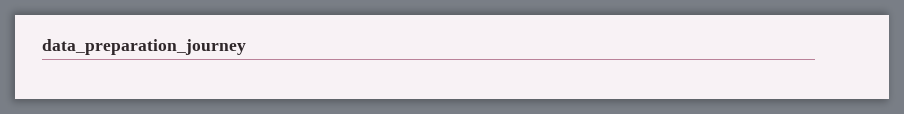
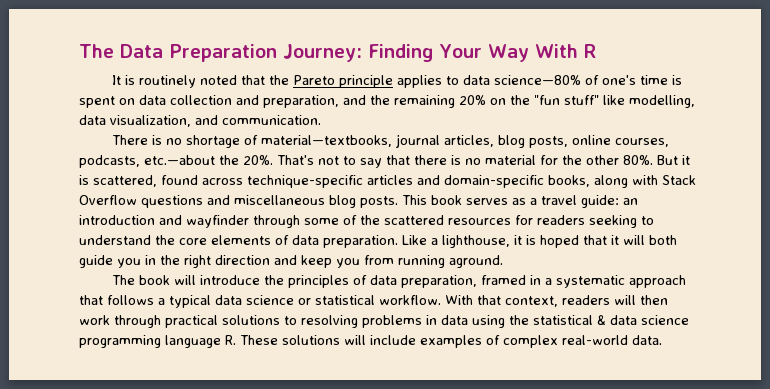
- data_preparation_journey
+ The Data Preparation Journey: Finding Your Way With R
+ It is routinely noted that the Pareto principle applies to data science—80% of one's time is spent on data collection and preparation, and the remaining 20% on the "fun stuff" like modelling, data visualization, and communication.
+ There is no shortage of material—textbooks, journal articles, blog posts, online courses, podcasts, etc.—about the 20%. That's not to say that there is no material for the other 80%. But it is scattered, found across technique-specific articles and domain-specific books, along with Stack Overflow questions and miscellaneous blog posts. This book serves as a travel guide: an introduction and wayfinder through some of the scattered resources for readers seeking to understand the core elements of data preparation. Like a lighthouse, it is hoped that it will both guide you in the right direction and keep you from running aground.
+ The book will introduce the principles of data preparation, framed in a systematic approach that follows a typical data science or statistical workflow. With that context, readers will then work through practical solutions to resolving problems in data using the statistical & data science programming language R. These solutions will include examples of complex real-world data.

